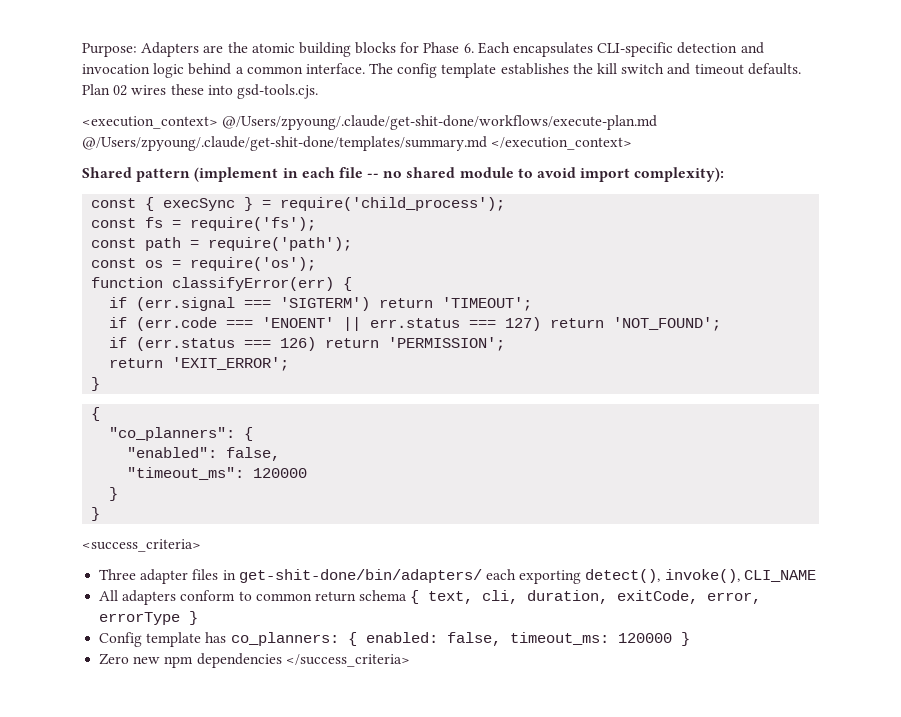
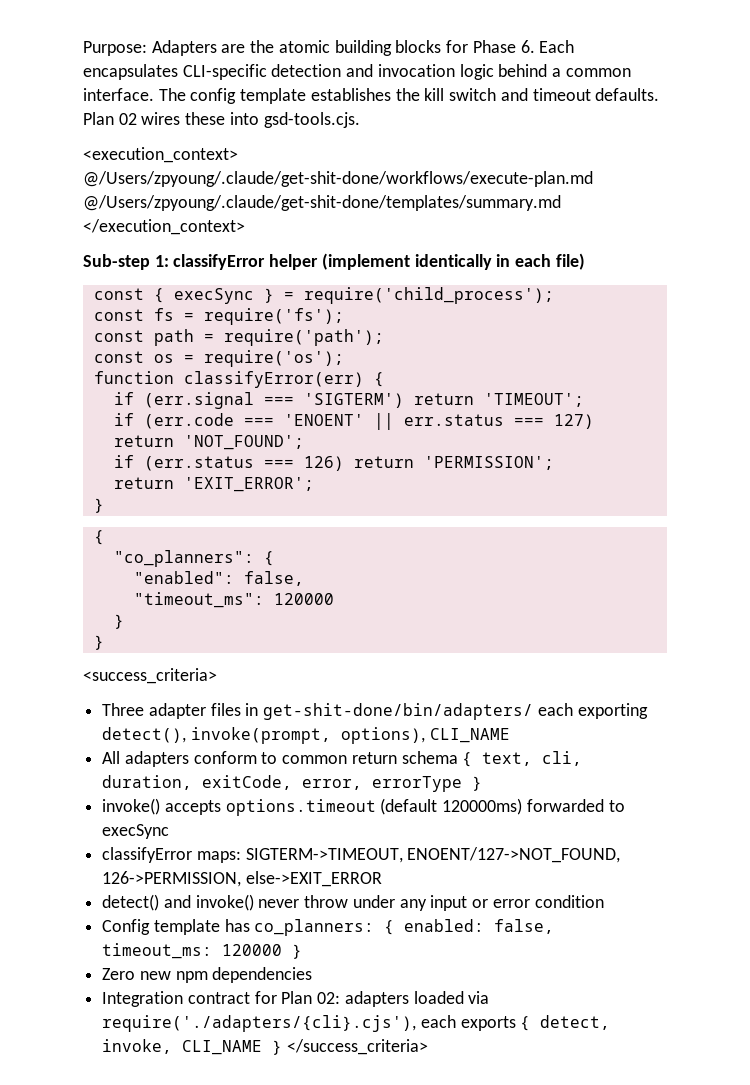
- Shared pattern (implement in each file -- no shared module to avoid import complexity):
+ Sub-step 1: classifyError helper (implement identically in each file)
- Three adapter files in get-shit-done/bin/adapters/ each exporting detect(), invoke(), CLI_NAME
+ Three adapter files in get-shit-done/bin/adapters/ each exporting detect(), invoke(prompt, options), CLI_NAME
+ invoke() accepts options.timeout (default 120000ms) forwarded to execSync
+ classifyError maps: SIGTERM->TIMEOUT, ENOENT/127->NOT_FOUND, 126->PERMISSION, else->EXIT_ERROR
+ detect() and invoke() never throw under any input or error condition
- Zero new npm dependencies </success_criteria>
+ Zero new npm dependencies
+ Integration contract for Plan 02: adapters loaded via require('./adapters/{cli}.cjs'), each exports { detect, invoke, CLI_NAME } </success_criteria>

